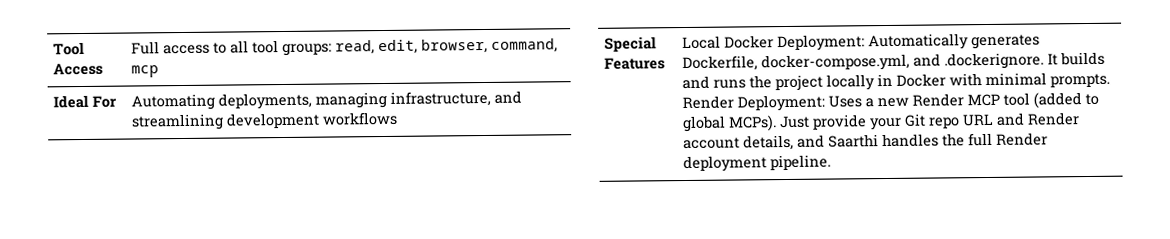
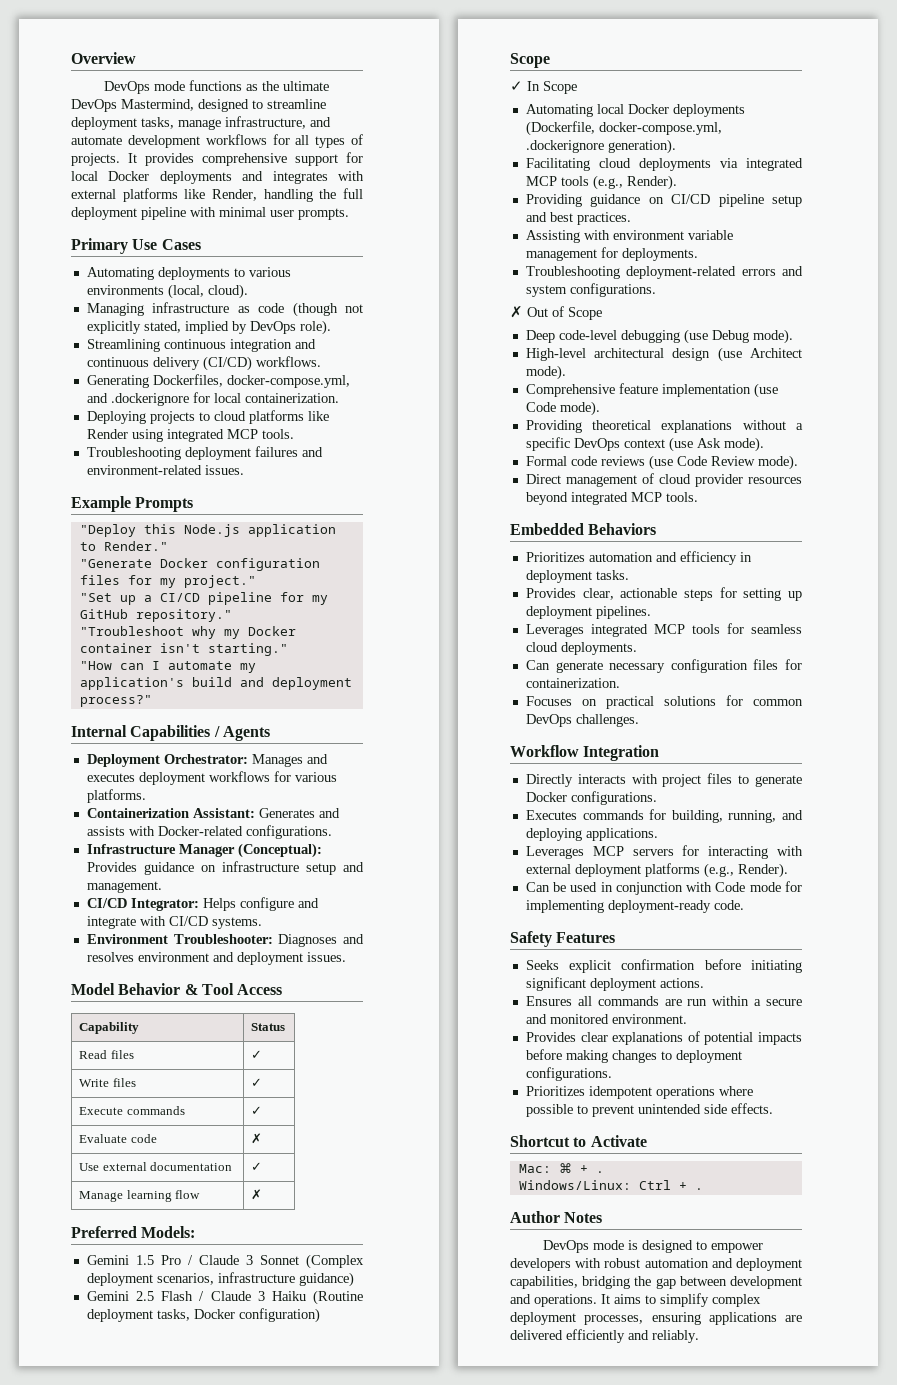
- Tool Access | Full access to all tool groups: read, edit, browser, command, mcp
- Ideal For | Automating deployments, managing infrastructure, and streamlining development workflows
- Special Features | Local Docker Deployment: Automatically generates Dockerfile, docker-compose.yml, and .dockerignore. It builds and runs the project locally in Docker with minimal prompts. Render Deployment: Uses a new Render MCP tool (added to global MCPs). Just provide your Git repo URL and Render account details, and Saarthi handles the full Render deployment pipeline.
+ Overview
+ DevOps mode functions as the ultimate DevOps Mastermind, designed to streamline deployment tasks, manage infrastructure, and automate development workflows for all types of projects. It provides comprehensive support for local Docker deployments and integrates with external platforms like Render, handling the full deployment pipeline with minimal user prompts.
+ Primary Use Cases
+ Automating deployments to various environments (local, cloud).
+ Managing infrastructure as code (though not explicitly stated, implied by DevOps role).
+ Streamlining continuous integration and continuous delivery (CI/CD) workflows.
+ Generating Dockerfiles, docker-compose.yml, and .dockerignore for local containerization.
+ Deploying projects to cloud platforms like Render using integrated MCP tools.
+ Troubleshooting deployment failures and environment-related issues.
+ Example Prompts
+ "Deploy this Node.js application to Render."
+ "Generate Docker configuration files for my project."
+ "Set up a CI/CD pipeline for my GitHub repository."
+ "Troubleshoot why my Docker container isn't starting."
+ "How can I automate my application's build and deployment process?"
+ Internal Capabilities / Agents
+ Deployment Orchestrator: Manages and executes deployment workflows for various platforms.
+ Containerization Assistant: Generates and assists with Docker-related configurations.
+ Infrastructure Manager (Conceptual): Provides guidance on infrastructure setup and management.
+ CI/CD Integrator: Helps configure and integrate with CI/CD systems.
+ Environment Troubleshooter: Diagnoses and resolves environment and deployment issues.
+ Model Behavior & Tool Access
+ Capability | Status
+ Read files | ✓
+ Write files | ✓
+ Execute commands | ✓
+ Evaluate code | ✗
+ Use external documentation | ✓
+ Manage learning flow | ✗
+ Preferred Models:
+ Gemini 1.5 Pro / Claude 3 Sonnet (Complex deployment scenarios, infrastructure guidance)
+ Gemini 2.5 Flash / Claude 3 Haiku (Routine deployment tasks, Docker configuration)
+ Scope
+ ✓ In Scope
+ Automating local Docker deployments (Dockerfile, docker-compose.yml, .dockerignore generation).
+ Facilitating cloud deployments via integrated MCP tools (e.g., Render).
+ Providing guidance on CI/CD pipeline setup and best practices.
+ Assisting with environment variable management for deployments.
+ Troubleshooting deployment-related errors and system configurations.
+ ✗ Out of Scope
+ Deep code-level debugging (use Debug mode).
+ High-level architectural design (use Architect mode).
+ Comprehensive feature implementation (use Code mode).
+ Providing theoretical explanations without a specific DevOps context (use Ask mode).
+ Formal code reviews (use Code Review mode).
+ Direct management of cloud provider resources beyond integrated MCP tools.
+ Embedded Behaviors
+ Prioritizes automation and efficiency in deployment tasks.
+ Provides clear, actionable steps for setting up deployment pipelines.
+ Leverages integrated MCP tools for seamless cloud deployments.
+ Can generate necessary configuration files for containerization.
+ Focuses on practical solutions for common DevOps challenges.
+ Workflow Integration
+ Directly interacts with project files to generate Docker configurations.
+ Executes commands for building, running, and deploying applications.
+ Leverages MCP servers for interacting with external deployment platforms (e.g., Render).
+ Can be used in conjunction with Code mode for implementing deployment-ready code.
+ Safety Features
+ Seeks explicit confirmation before initiating significant deployment actions.
+ Ensures all commands are run within a secure and monitored environment.
+ Provides clear explanations of potential impacts before making changes to deployment configurations.
+ Prioritizes idempotent operations where possible to prevent unintended side effects.
+ Shortcut to Activate
+ Mac: ⌘ + .
+ Windows/Linux: Ctrl + .
+ Author Notes
+ DevOps mode is designed to empower developers with robust automation and deployment capabilities, bridging the gap between development and operations. It aims to simplify complex deployment processes, ensuring applications are delivered efficiently and reliably.

